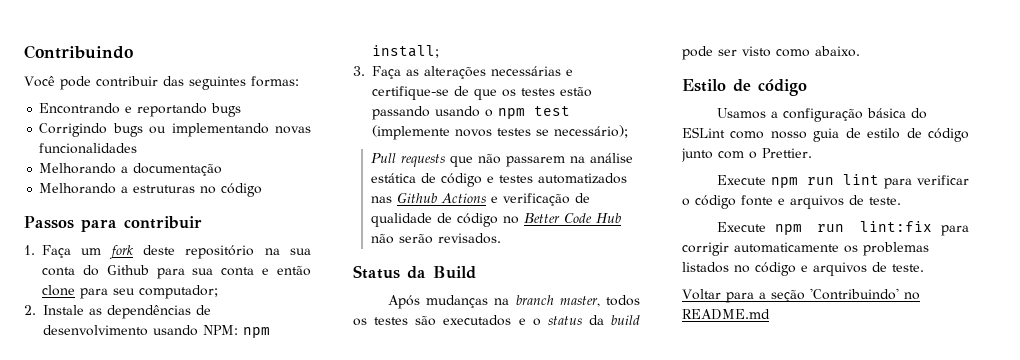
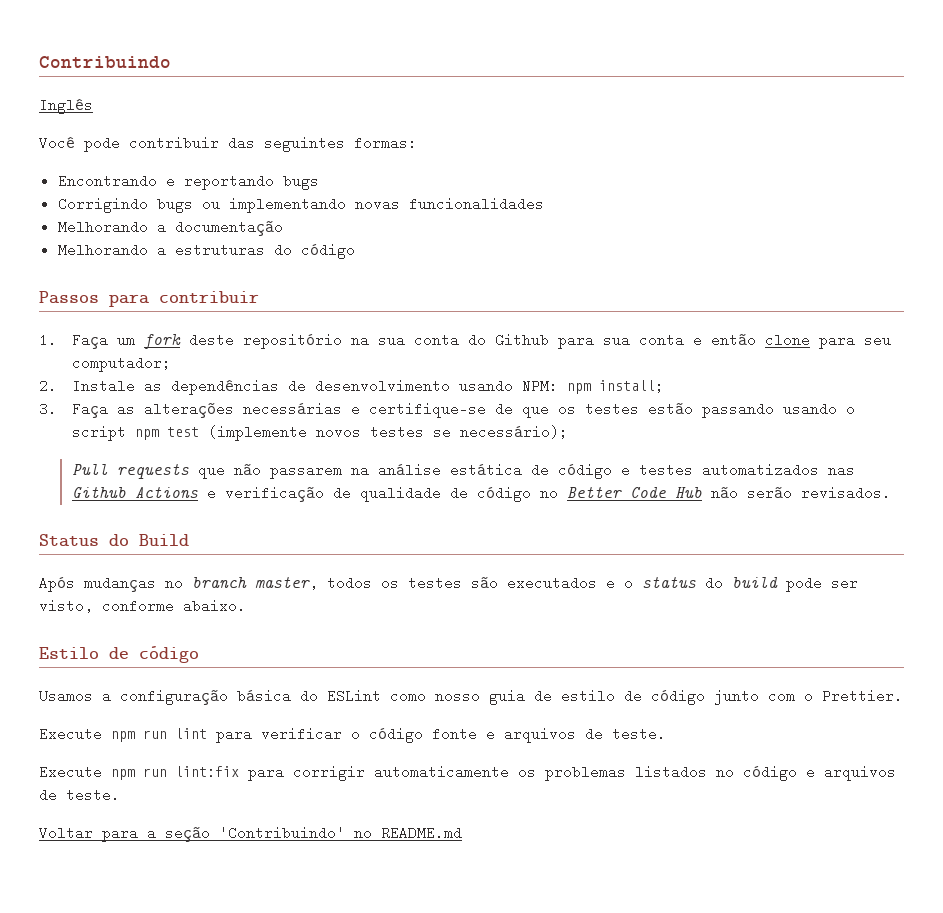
+ Inglês
- Melhorando a estruturas no código
+ Melhorando a estruturas do código
- 3. Faça as alterações necessárias e certifique-se de que os testes estão passando usando o npm test (implemente novos testes se necessário);
+ 3. Faça as alterações necessárias e certifique-se de que os testes estão passando usando o script npm test (implemente novos testes se necessário);
- Status da Build
+ Status do Build
- Após mudanças na branch master, todos os testes são executados e o status da build pode ser visto como abaixo.
+ Após mudanças no branch master, todos os testes são executados e o status do build pode ser visto, conforme abaixo.

